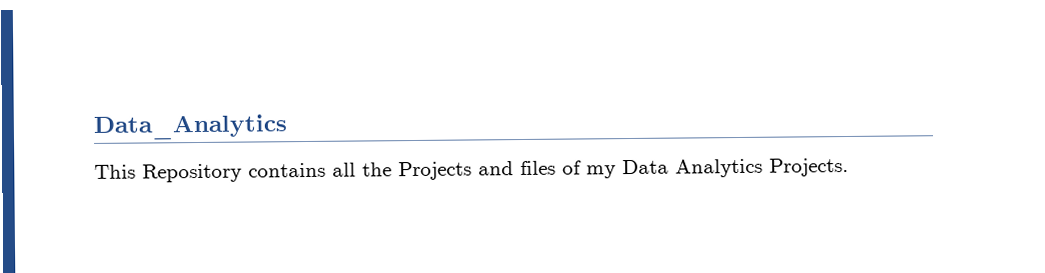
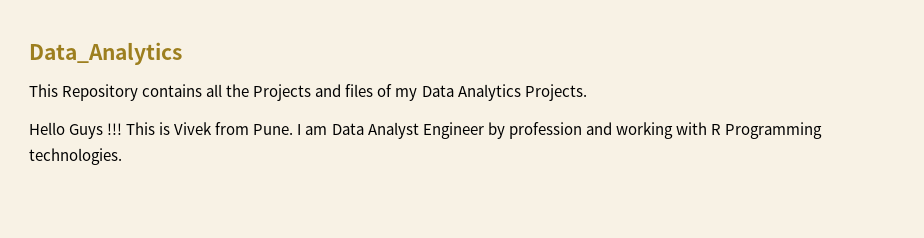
+ Hello Guys !!! This is Vivek from Pune. I am Data Analyst Engineer by profession and working with R Programming technologies.

